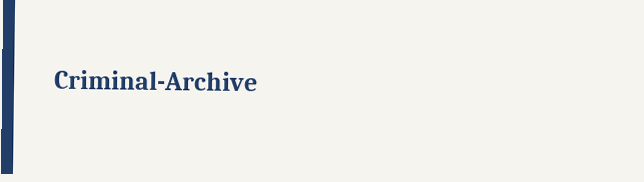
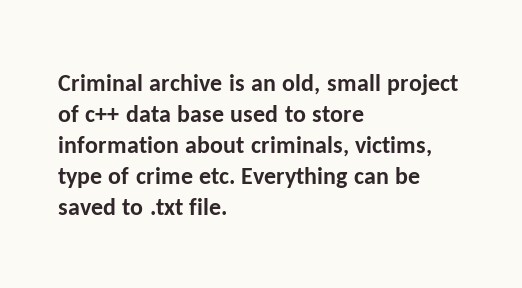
- Criminal-Archive
+ Criminal archive is an old, small project of c++ data base used to store information about criminals, victims, type of crime etc. Everything can be saved to .txt file.

